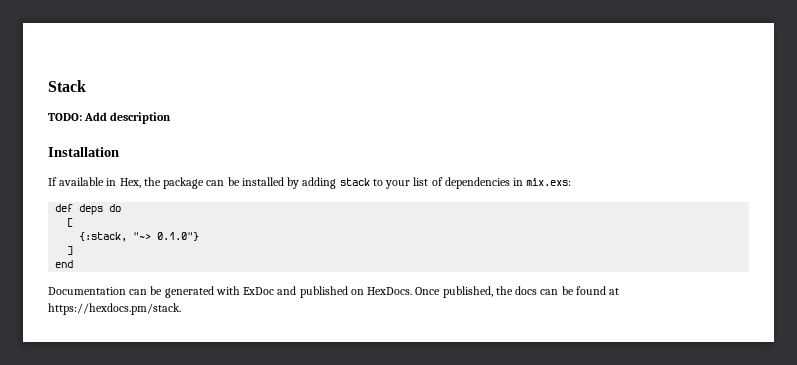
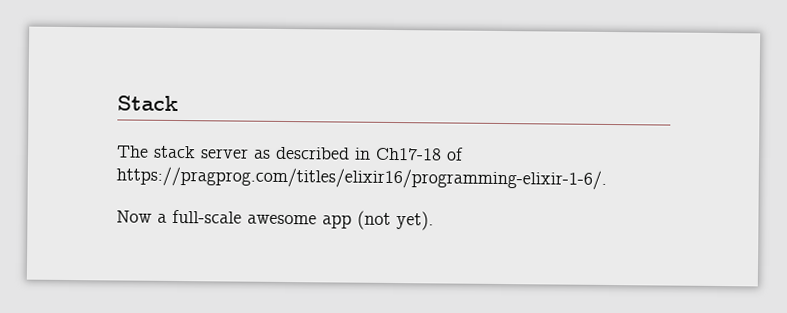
- TODO: Add description
- Installation
- If available in Hex, the package can be installed by adding stack to your list of dependencies in mix.exs:
- def deps do
- [
- {:stack, "~> 0.1.0"}
- ]
- end
- Documentation can be generated with ExDoc and published on HexDocs. Once published, the docs can be found at https://hexdocs.pm/stack.
+ The stack server as described in Ch17-18 of https://pragprog.com/titles/elixir16/programming-elixir-1-6/.
+ Now a full-scale awesome app (not yet).

